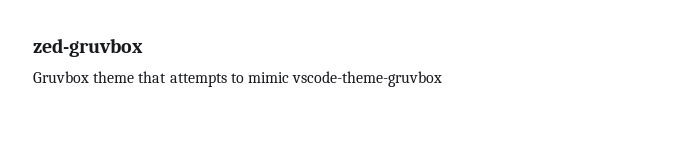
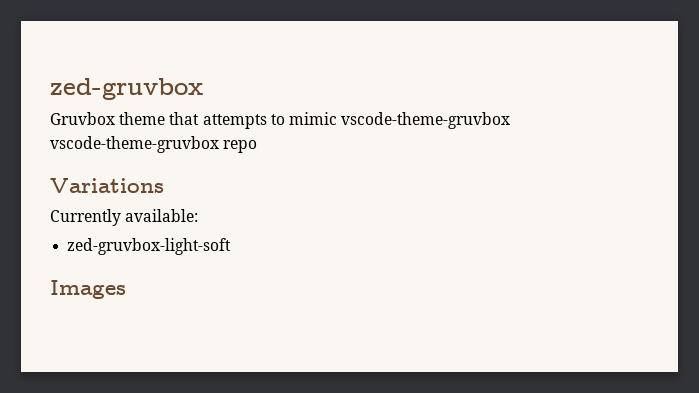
- Gruvbox theme that attempts to mimic vscode-theme-gruvbox
+ Gruvbox theme that attempts to mimic vscode-theme-gruvbox vscode-theme-gruvbox repo
+ Variations
+ Currently available:
+ zed-gruvbox-light-soft
+ Images

